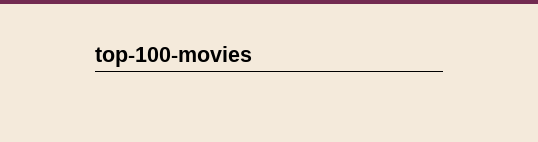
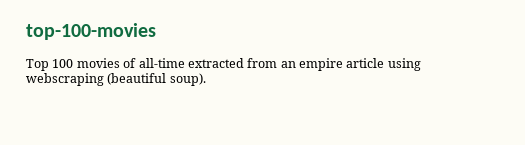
+ Top 100 movies of all-time extracted from an empire article using webscraping (beautiful soup).

